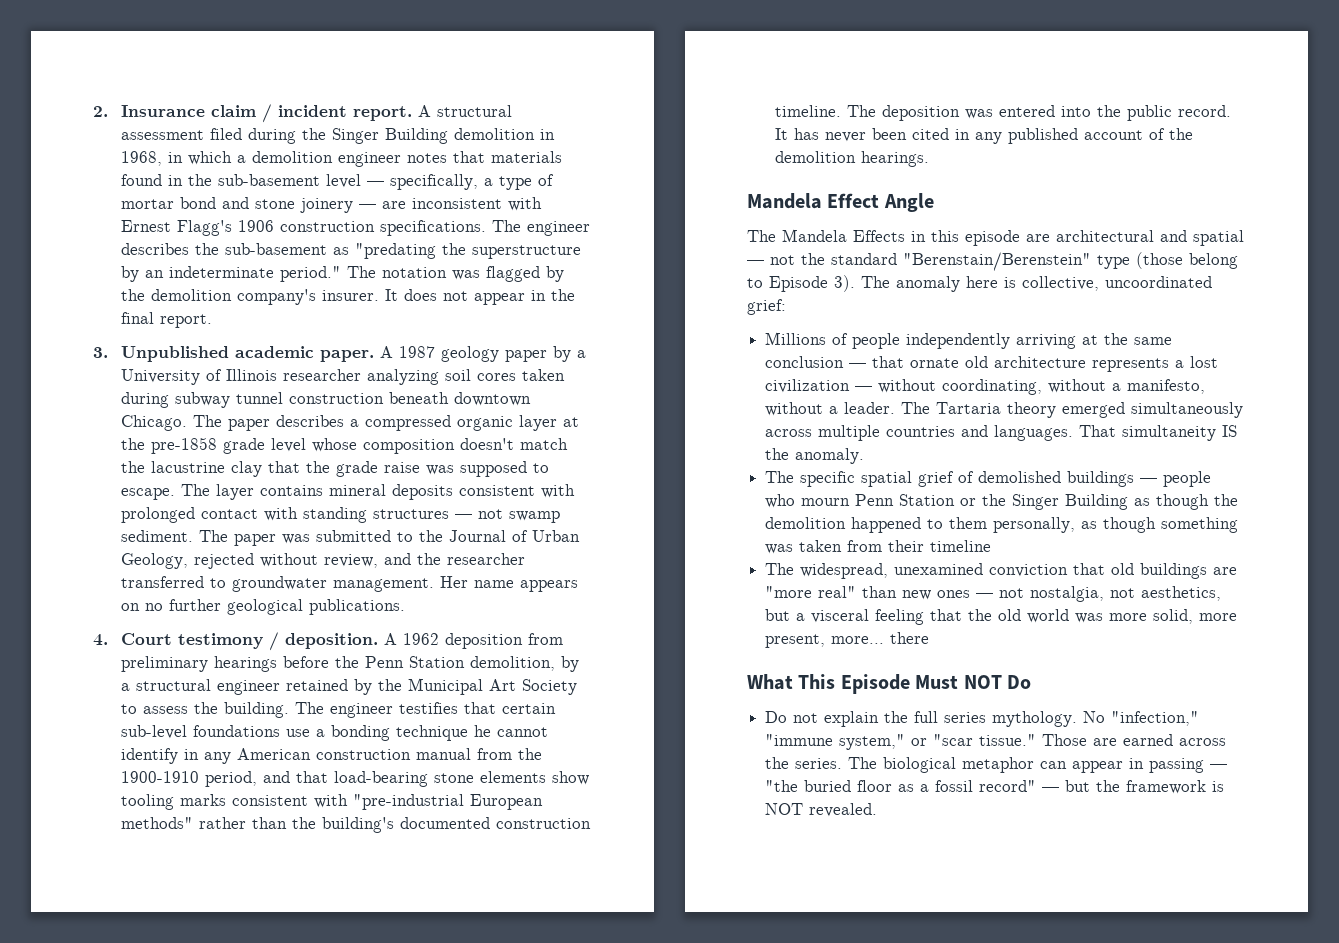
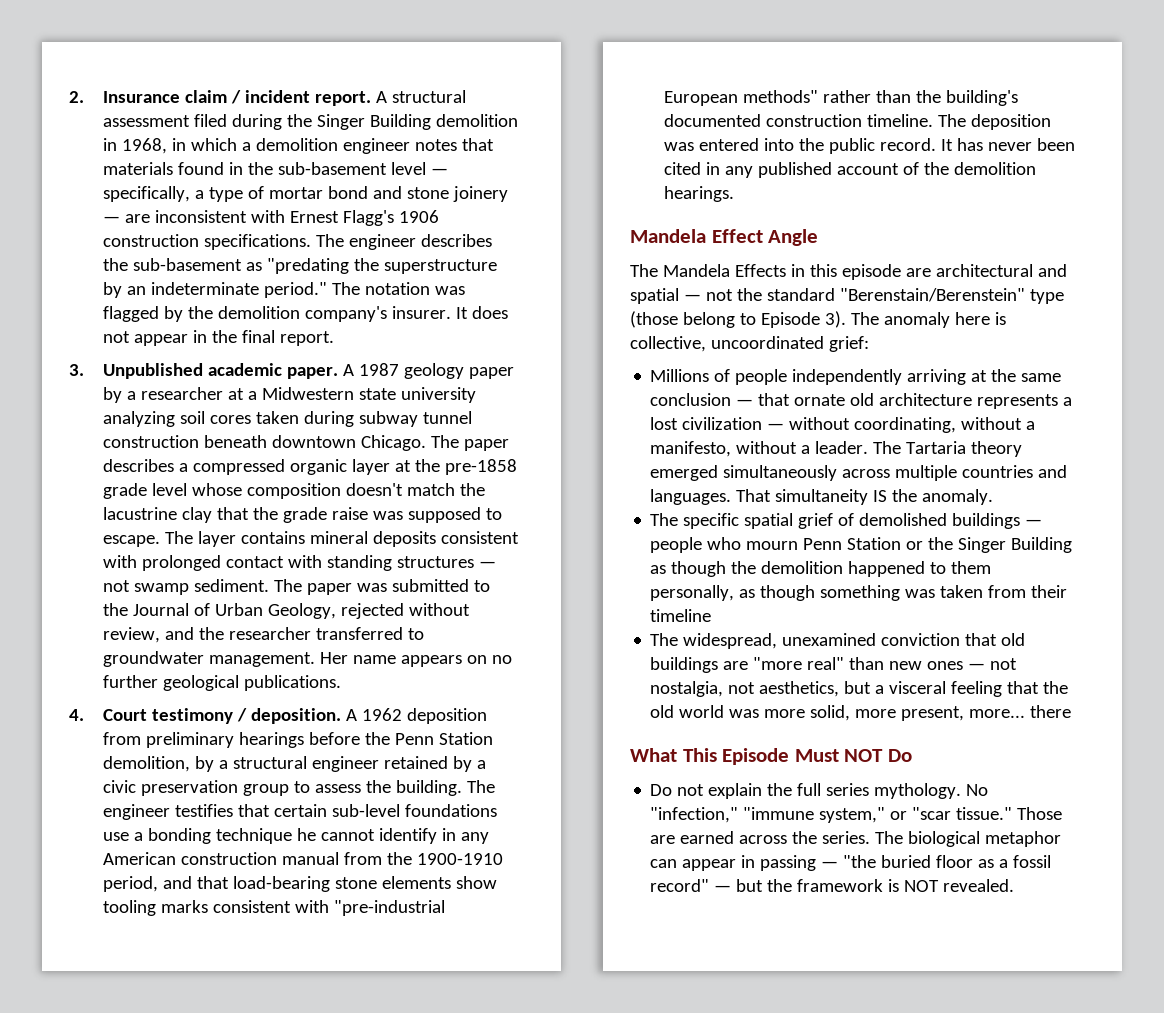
- A 1987 geology paper by a University of Illinois researcher analyzing soil cores taken during subway tunnel construction beneath downtown Chicago.
+ A 1987 geology paper by a researcher at a Midwestern state university analyzing soil cores taken during subway tunnel construction beneath downtown Chicago.
- A 1962 deposition from preliminary hearings before the Penn Station demolition, by a structural engineer retained by the Municipal Art Society to assess the building.
+ A 1962 deposition from preliminary hearings before the Penn Station demolition, by a structural engineer retained by a civic preservation group to assess the building.

